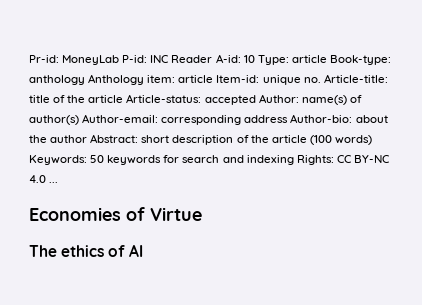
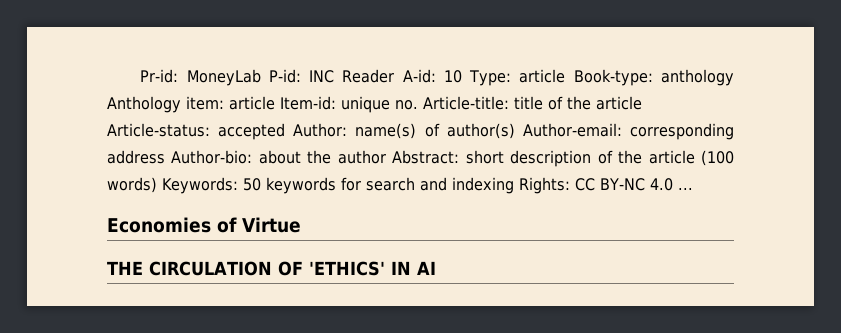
- The ethics of AI
+ THE CIRCULATION OF 'ETHICS' IN AI

